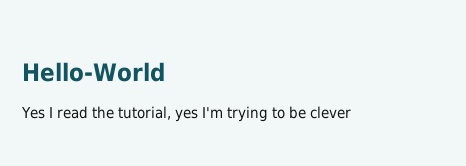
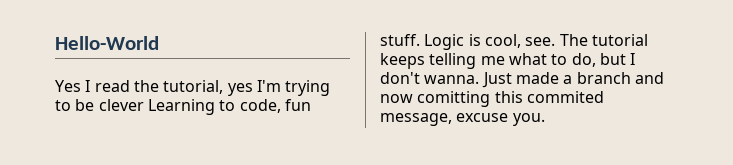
- Yes I read the tutorial, yes I'm trying to be clever
+ Yes I read the tutorial, yes I'm trying to be clever Learning to code, fun stuff. Logic is cool, see. The tutorial keeps telling me what to do, but I don't wanna. Just made a branch and now comitting this commited message, excuse you.

